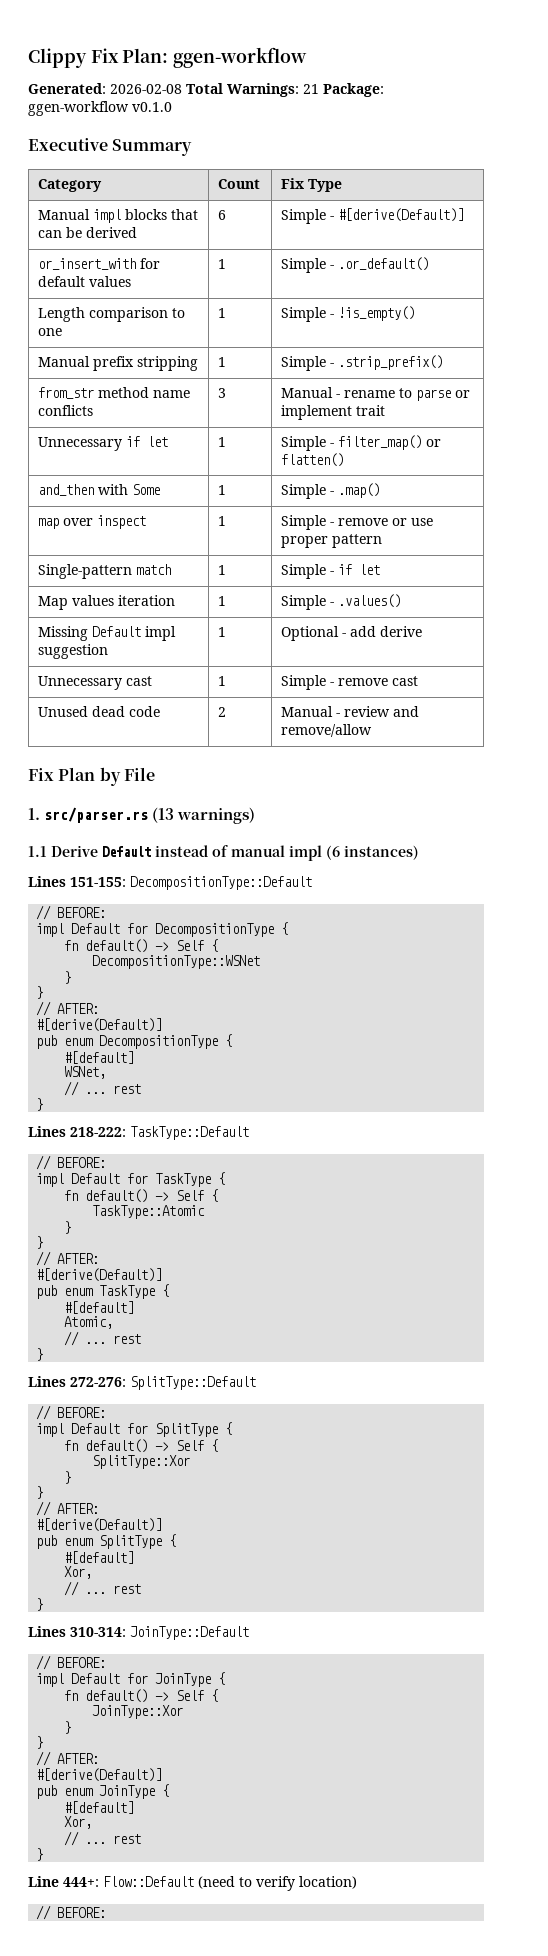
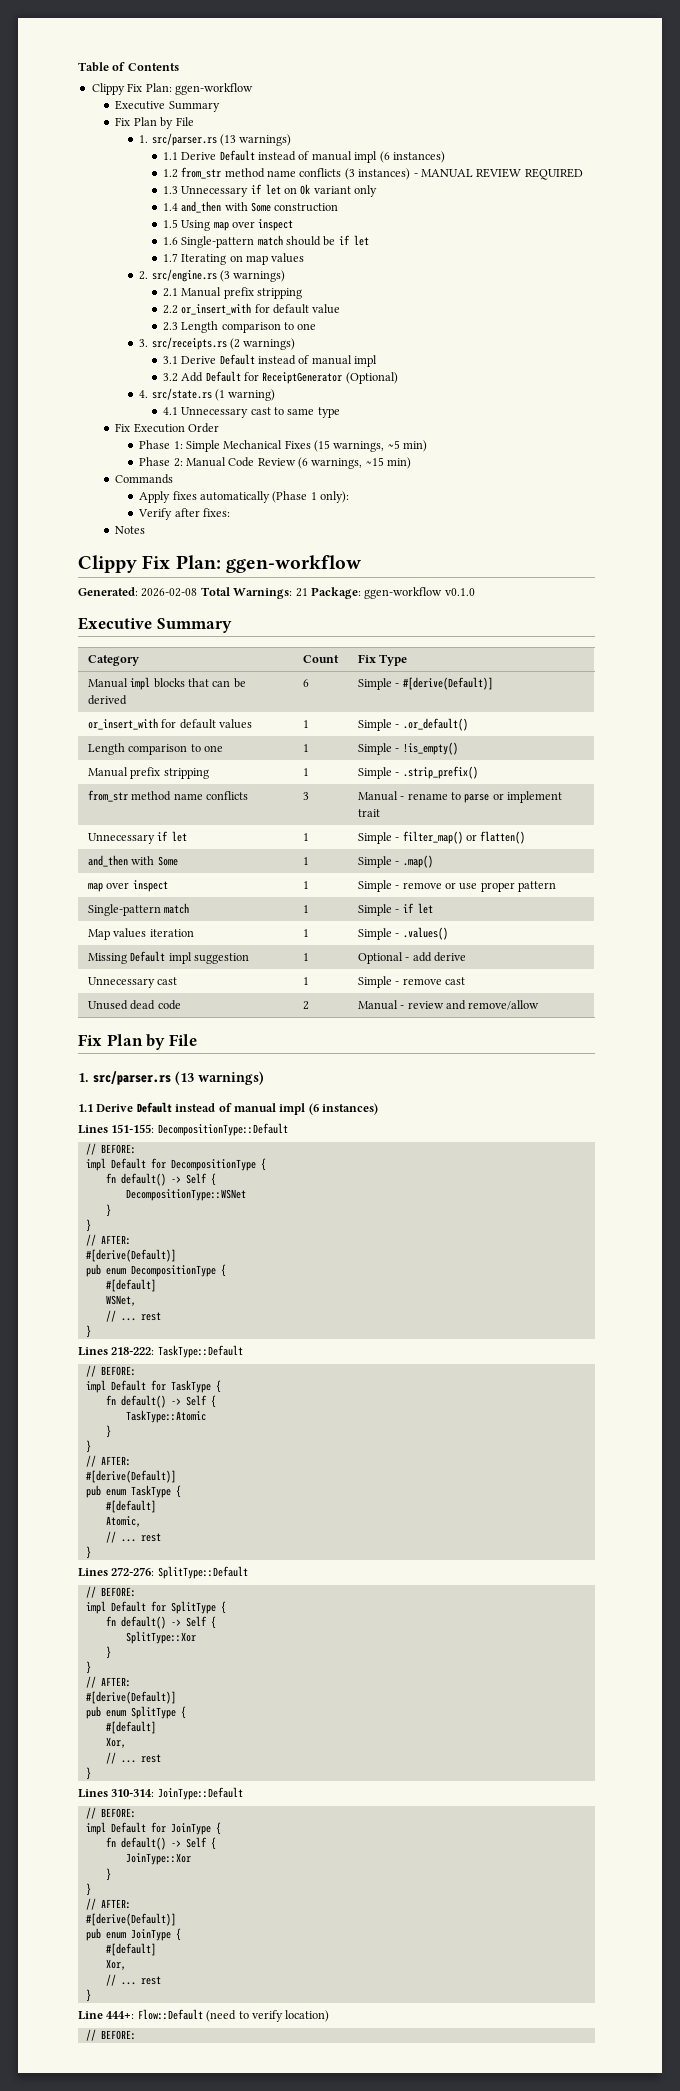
+ Table of Contents
+ Clippy Fix Plan: ggen-workflow
+ Executive Summary
+ Fix Plan by File
+ 1. src/parser.rs (13 warnings)
+ 1.1 Derive Default instead of manual impl (6 instances)
+ 1.2 from_str method name conflicts (3 instances) - MANUAL REVIEW REQUIRED
+ 1.3 Unnecessary if let on Ok variant only
+ 1.4 and_then with Some construction
+ 1.5 Using map over inspect
+ 1.6 Single-pattern match should be if let
+ 1.7 Iterating on map values
+ 2. src/engine.rs (3 warnings)
+ 2.1 Manual prefix stripping
+ 2.2 or_insert_with for default value
+ 2.3 Length comparison to one
+ 3. src/receipts.rs (2 warnings)
+ 3.1 Derive Default instead of manual impl
+ 3.2 Add Default for ReceiptGenerator (Optional)
+ 4. src/state.rs (1 warning)
+ 4.1 Unnecessary cast to same type
+ Fix Execution Order
+ Phase 1: Simple Mechanical Fixes (15 warnings, ~5 min)
+ Phase 2: Manual Code Review (6 warnings, ~15 min)
+ Commands
+ Apply fixes automatically (Phase 1 only):
+ Verify after fixes:
+ Notes

